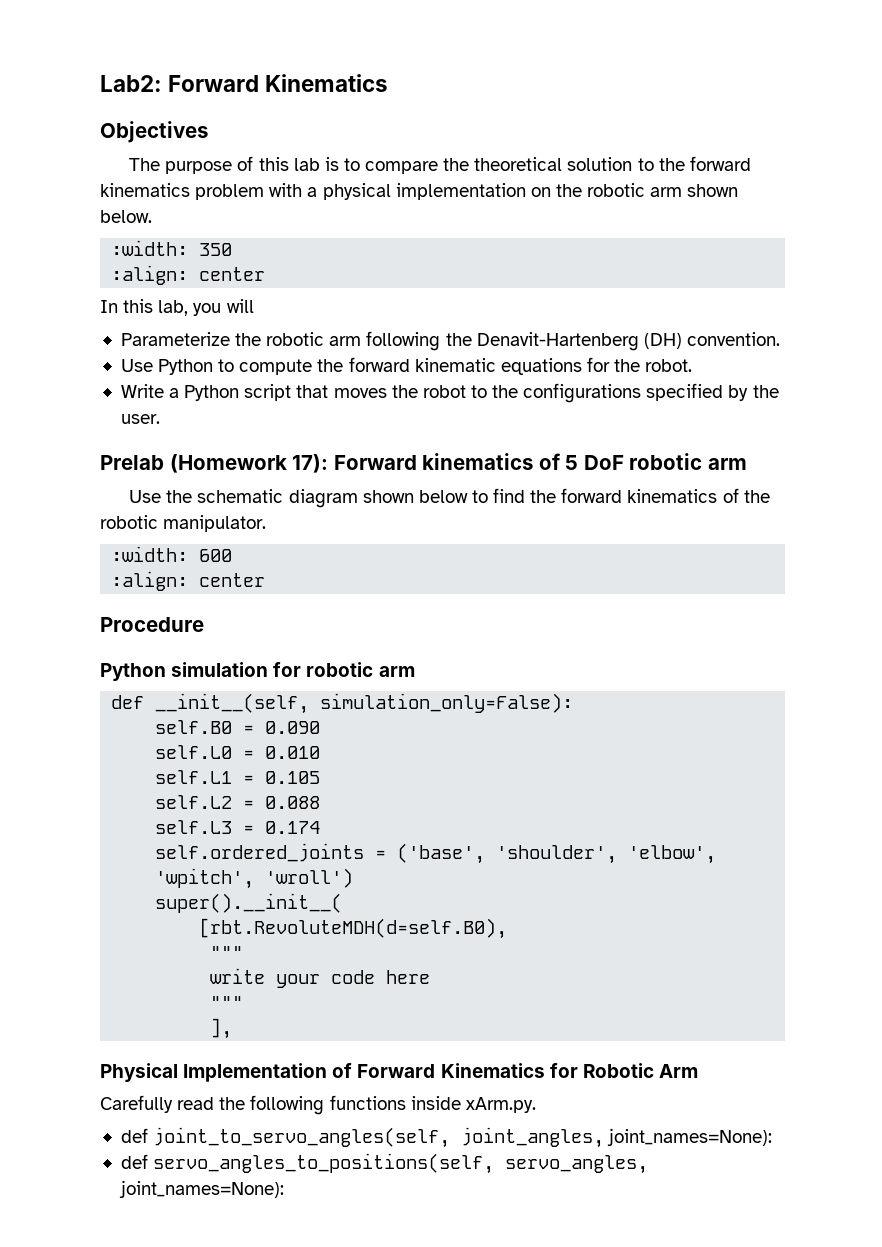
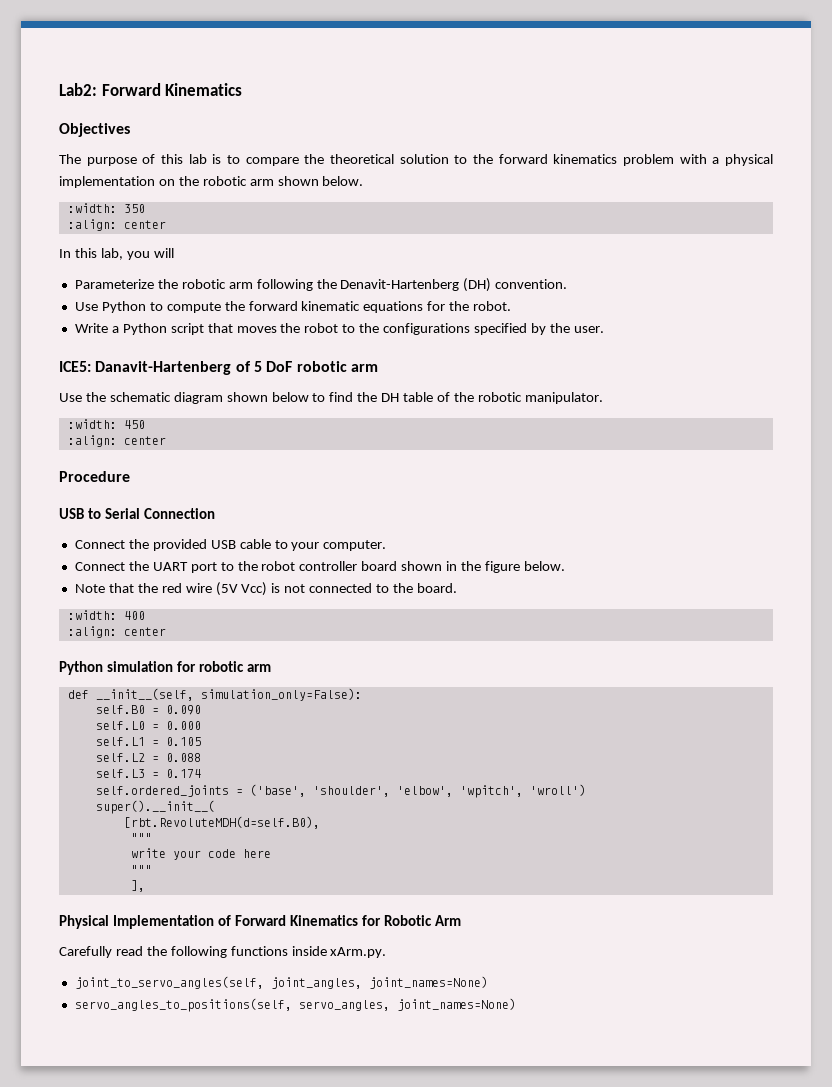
- Prelab (Homework 17): Forward kinematics of 5 DoF robotic arm
+ ICE5: Danavit-Hartenberg of 5 DoF robotic arm
- Use the schematic diagram shown below to find the forward kinematics of the robotic manipulator.
+ Use the schematic diagram shown below to find the DH table of the robotic manipulator.
- :width: 600
+ :width: 450
+ USB to Serial Connection
+ Connect the provided USB cable to your computer.
+ Connect the UART port to the robot controller board shown in the figure below.
+ Note that the red wire (5V Vcc) is not connected to the board.
+ :width: 400
+ :align: center
- self.L0 = 0.010
+ self.L0 = 0.000
- def joint_to_servo_angles(self, joint_angles, joint_names=None):
- def servo_angles_to_positions(self, servo_angles, joint_names=None):
+ joint_to_servo_angles(self, joint_angles, joint_names=None)
+ servo_angles_to_positions(self, servo_angles, joint_names=None)

